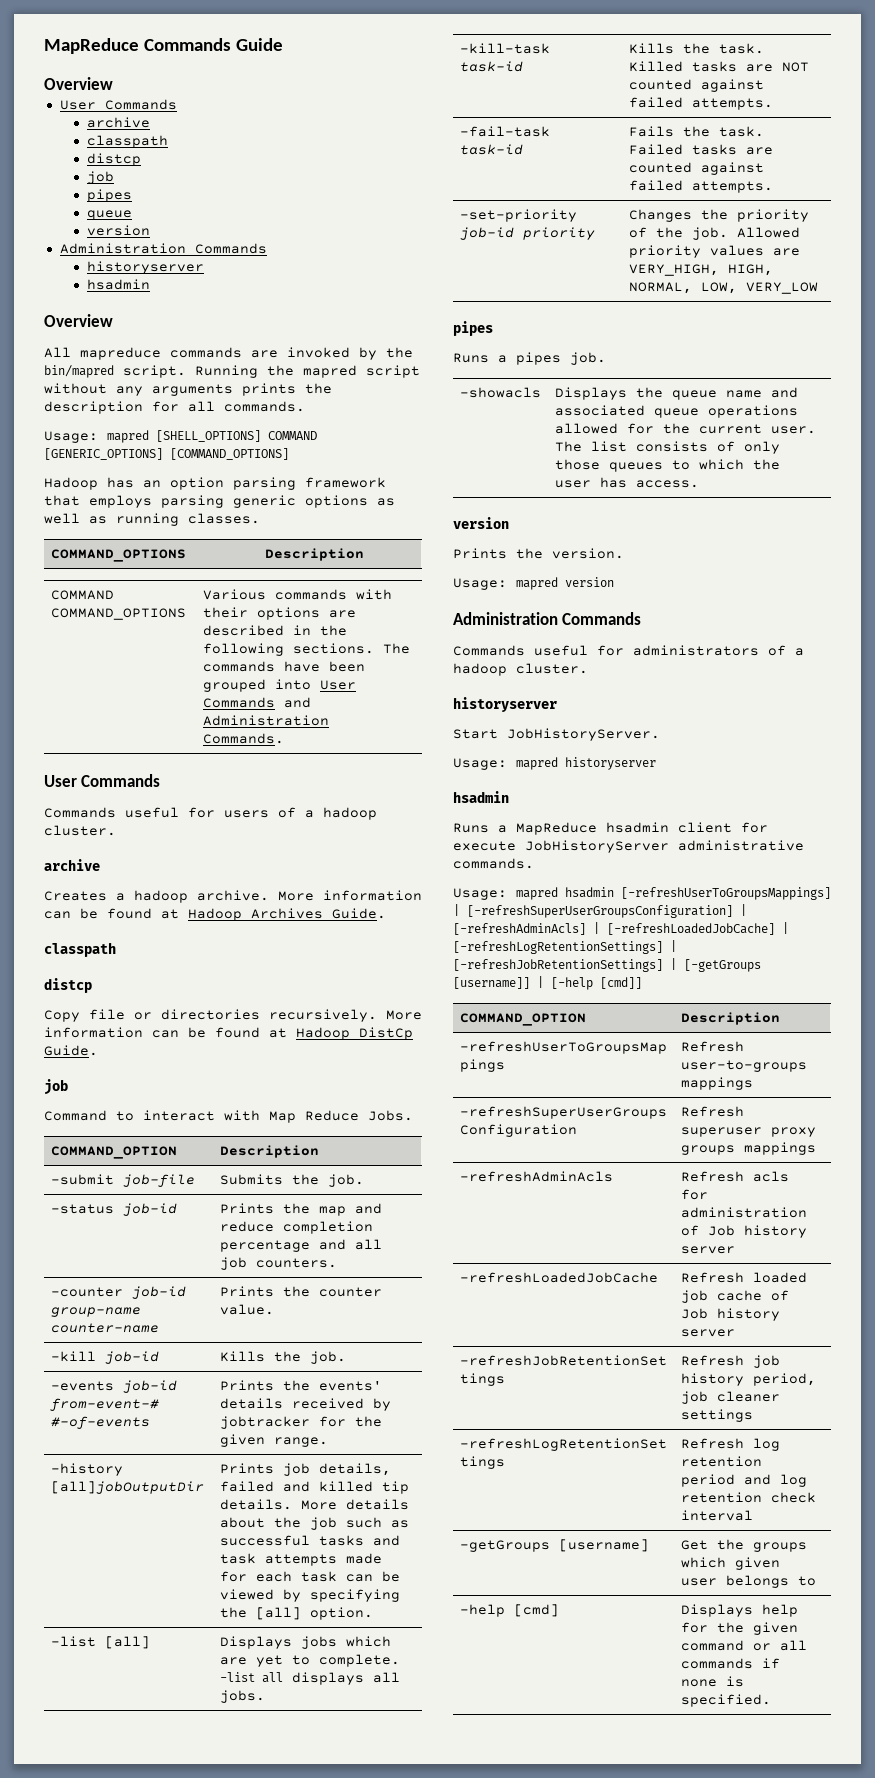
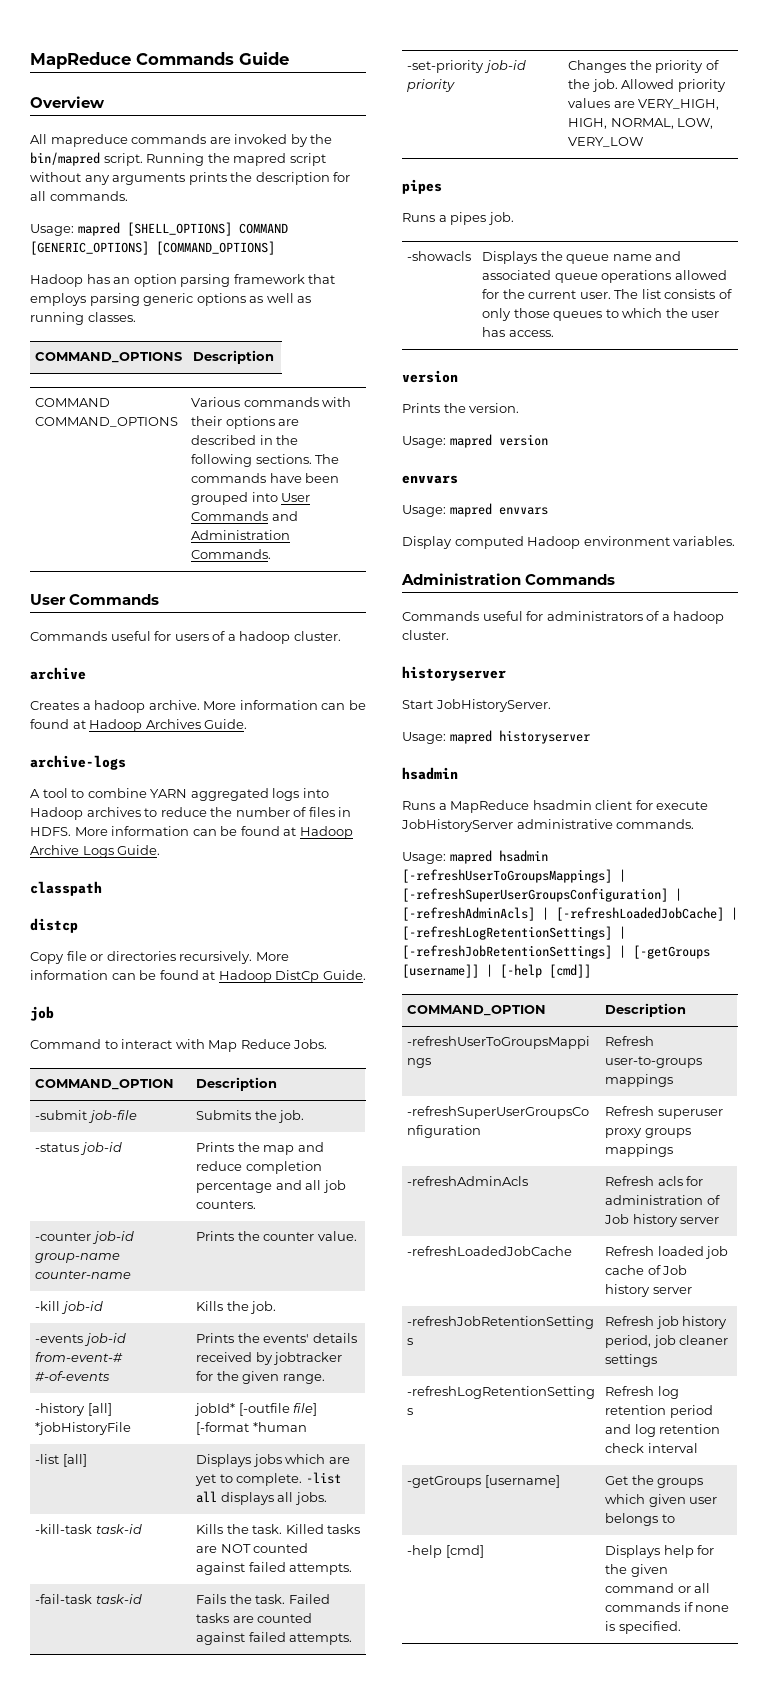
  MapReduce Commands Guide
- Overview
- User Commands
- archive
- classpath
- distcp
- job
- pipes
- queue
- version
- Administration Commands
- historyserver
- hsadmin
+ archive-logs
+ A tool to combine YARN aggregated logs into Hadoop archives to reduce the number of files in HDFS. More information can be found at Hadoop Archive Logs Guide.
- -history [all]jobOutputDir | Prints job details, failed and killed tip details. More details about the job such as successful tasks and task attempts made for each task can be viewed by specifying the [all] option.
+ -history [all] *jobHistoryFile | jobId* [-outfile file] [-format *human
  Usage: mapred version
+ envvars
+ Usage: mapred envvars
+ Display computed Hadoop environment variables.

